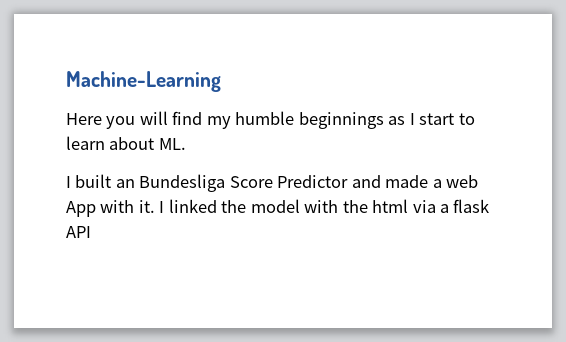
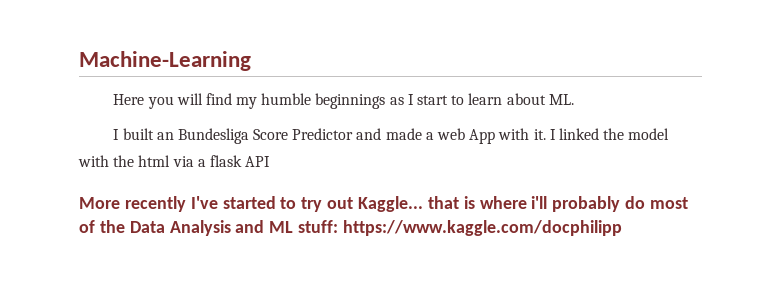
+ More recently I've started to try out Kaggle... that is where i'll probably do most of the Data Analysis and ML stuff: https://www.kaggle.com/docphilipp

